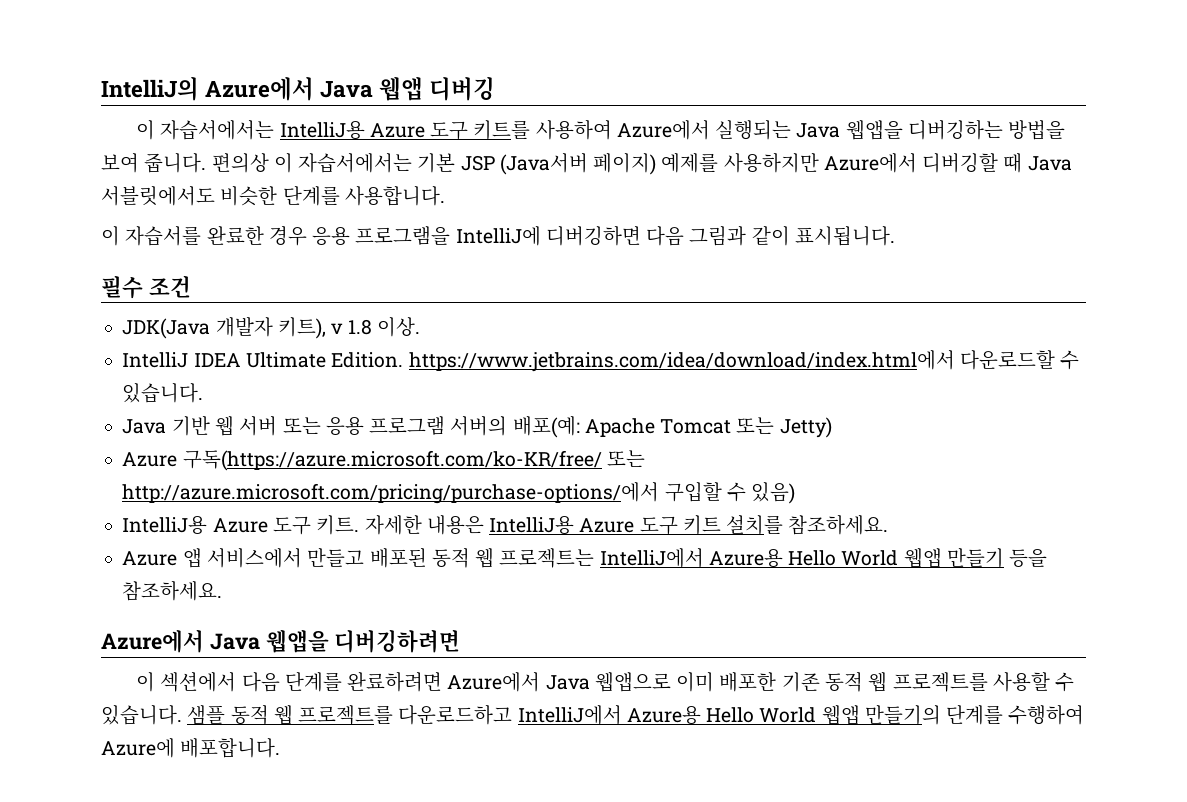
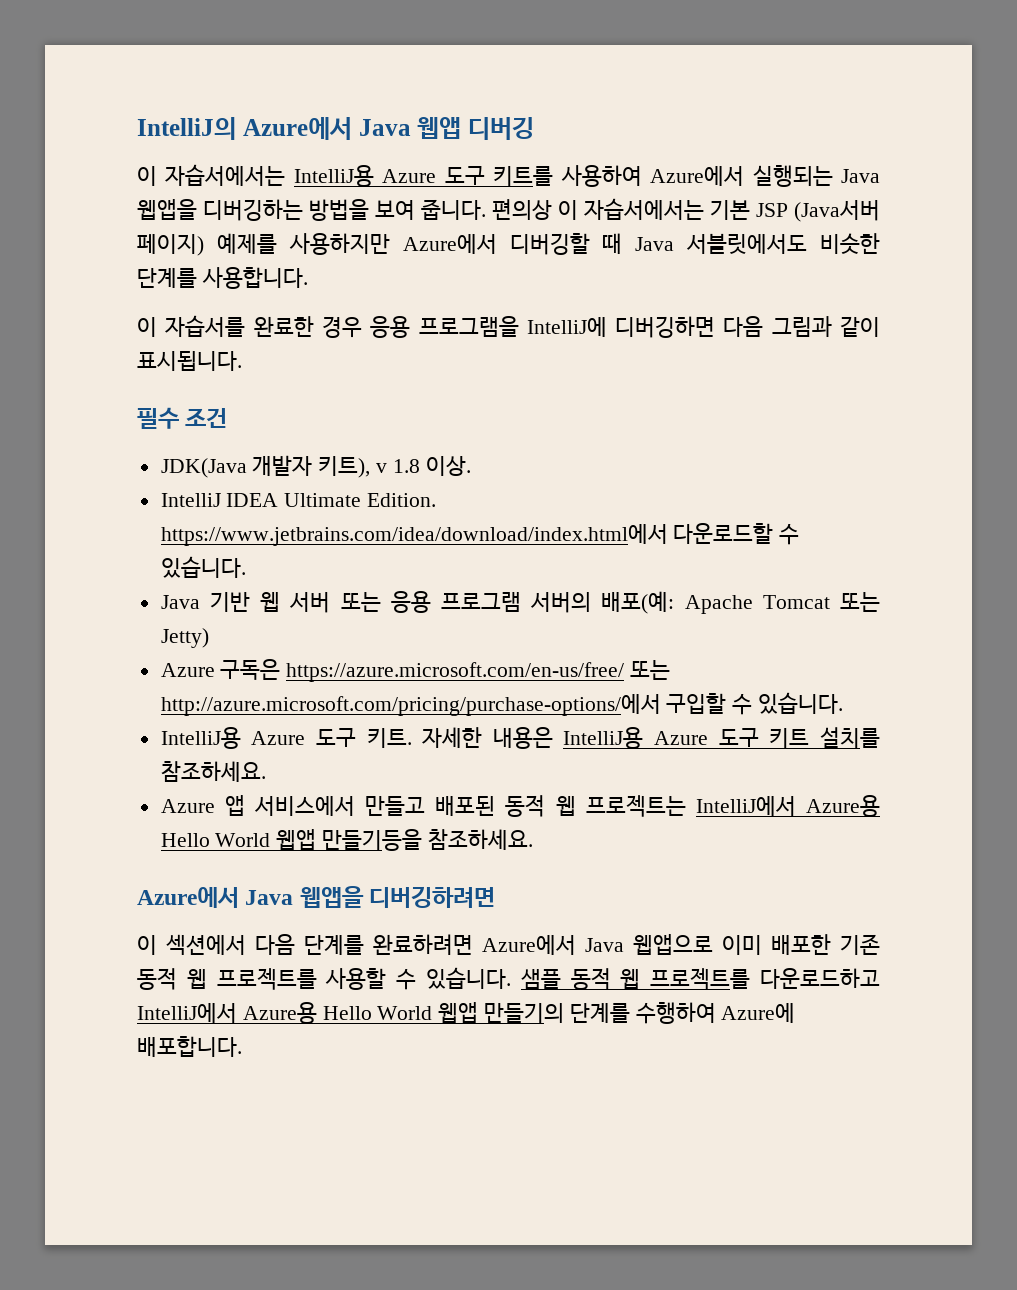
- Azure 구독(https://azure.microsoft.com/ko-KR/free/ 또는 http://azure.microsoft.com/pricing/purchase-options/에서 구입할 수 있음)
+ Azure 구독은 https://azure.microsoft.com/en-us/free/ 또는 http://azure.microsoft.com/pricing/purchase-options/에서 구입할 수 있습니다.
- Azure 앱 서비스에서 만들고 배포된 동적 웹 프로젝트는 IntelliJ에서 Azure용 Hello World 웹앱 만들기 등을 참조하세요.
+ Azure 앱 서비스에서 만들고 배포된 동적 웹 프로젝트는 IntelliJ에서 Azure용 Hello World 웹앱 만들기등을 참조하세요.

